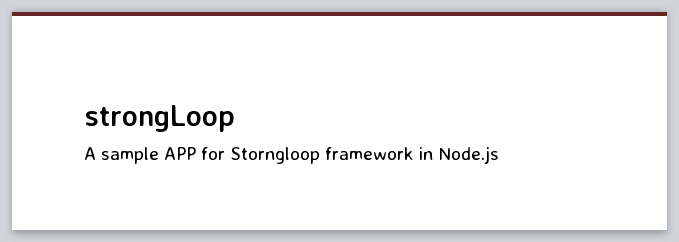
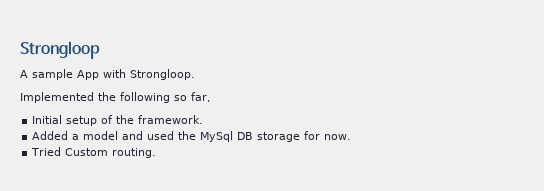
- strongLoop
+ Strongloop
- A sample APP for Storngloop framework in Node.js
+ A sample App with Strongloop.
+ Implemented the following so far,
+ Initial setup of the framework.
+ Added a model and used the MySql DB storage for now.
+ Tried Custom routing.

